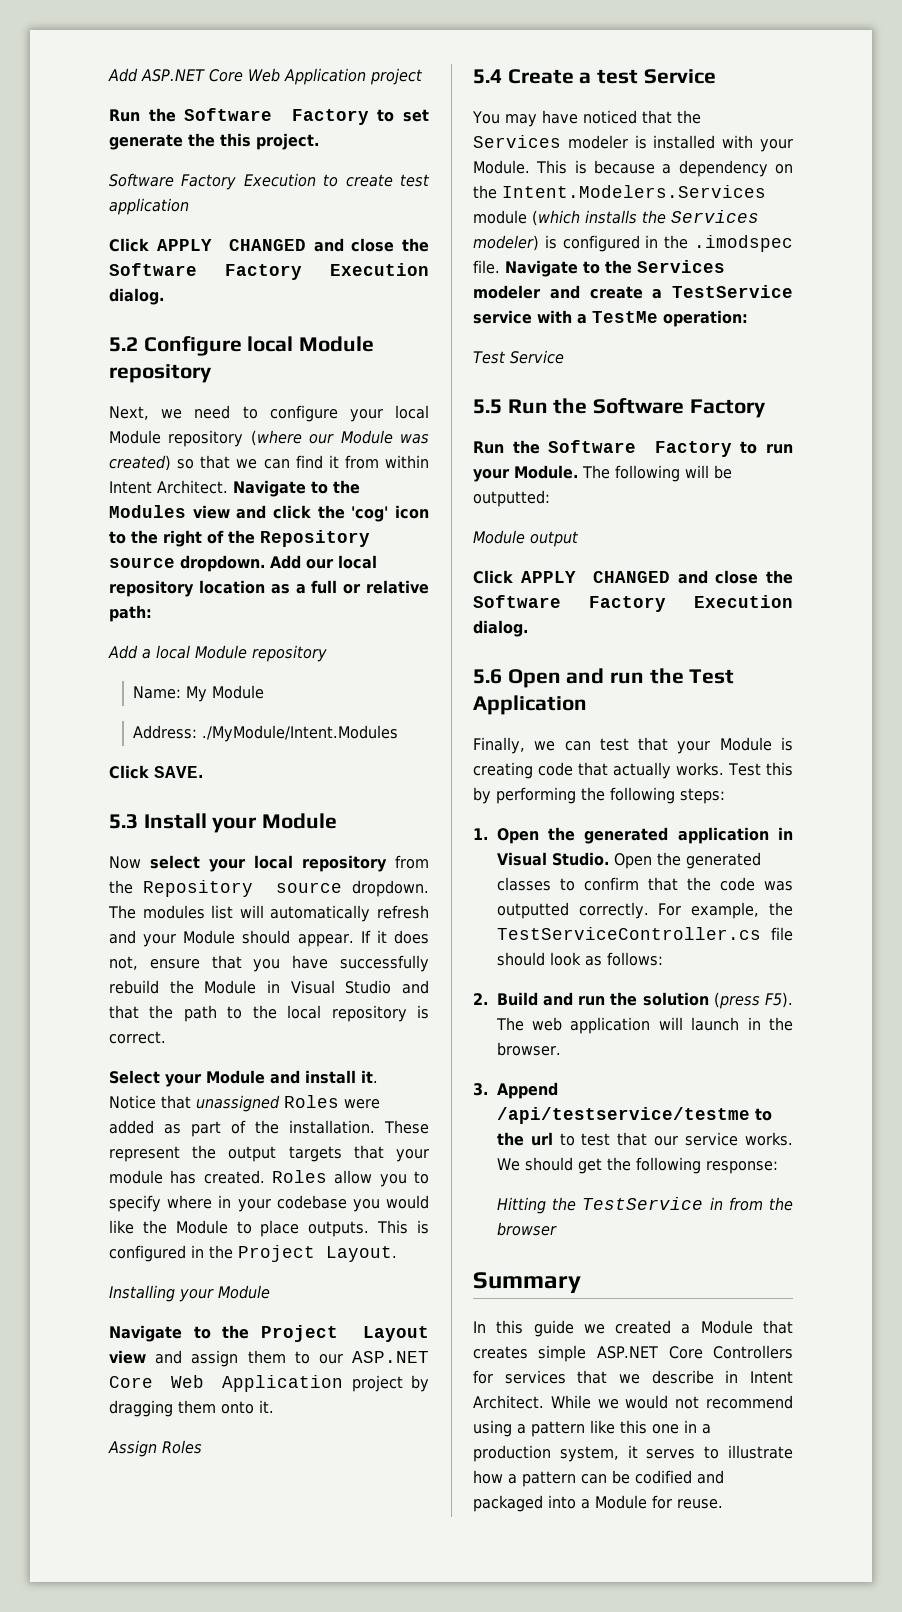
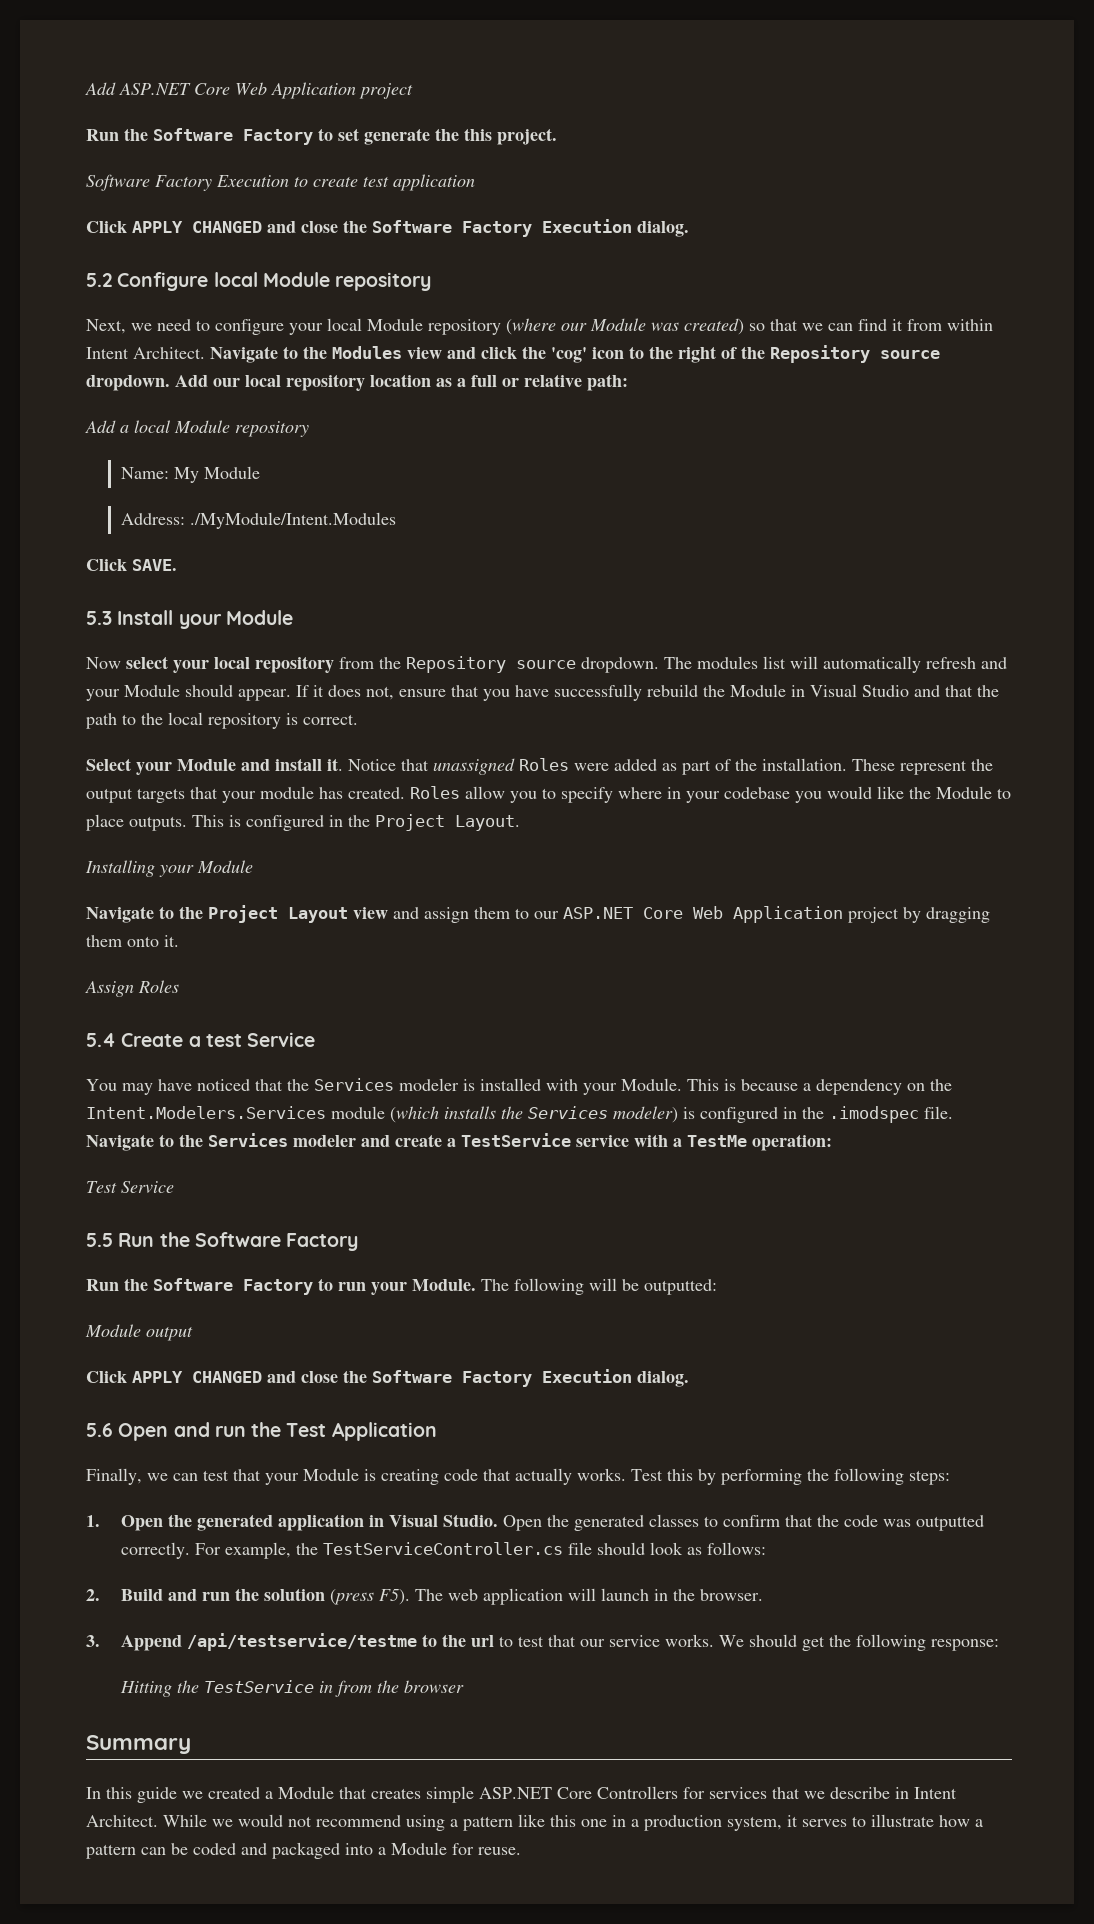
- While we would not recommend using a pattern like this one in a production system, it serves to illustrate how a pattern can be codified and packaged into a Module for reuse.
+ While we would not recommend using a pattern like this one in a production system, it serves to illustrate how a pattern can be coded and packaged into a Module for reuse.

